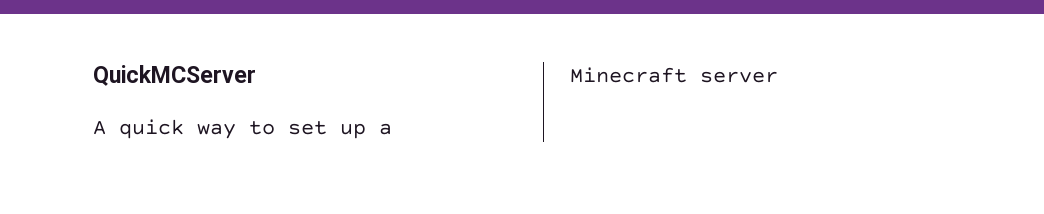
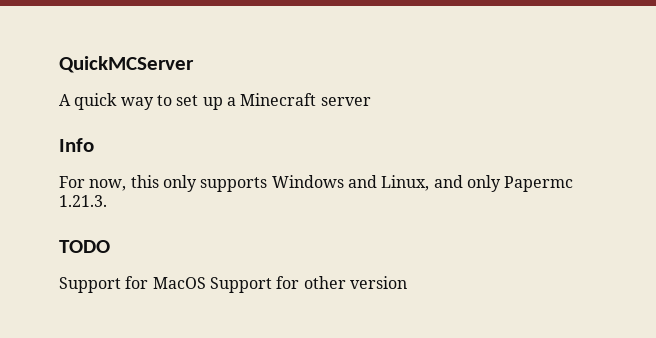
+ Info
+ For now, this only supports Windows and Linux, and only Papermc 1.21.3.
+ TODO
+ Support for MacOS Support for other version

